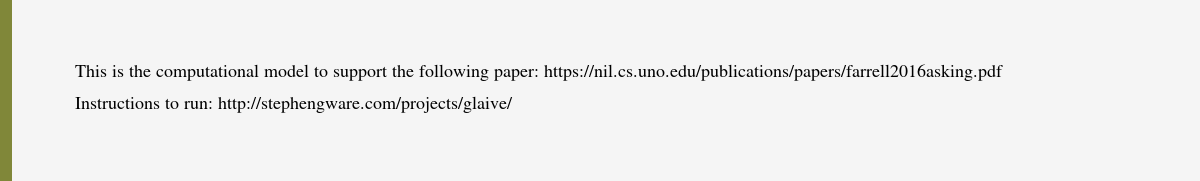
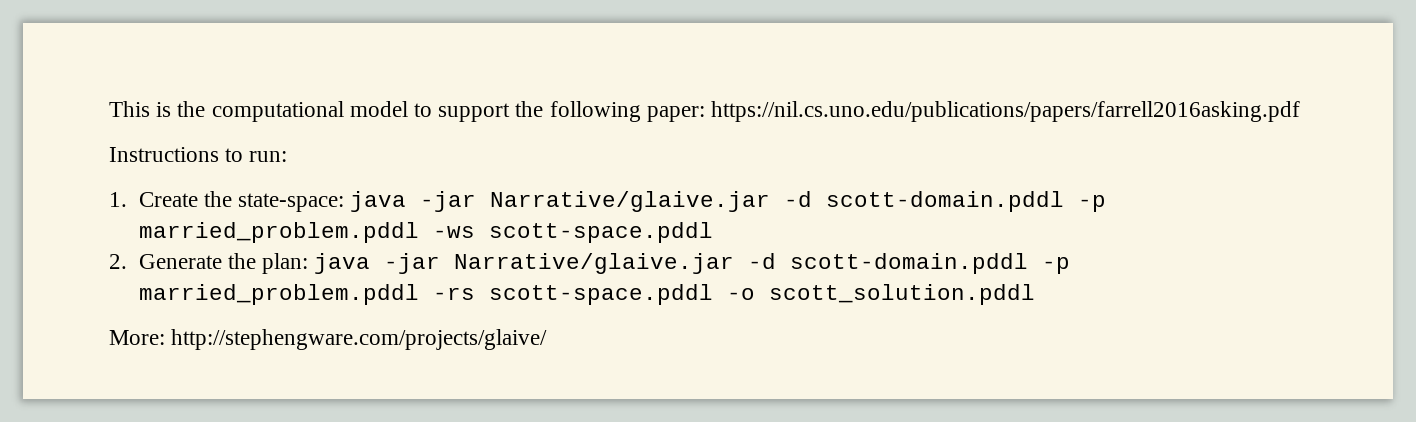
- Instructions to run: http://stephengware.com/projects/glaive/
+ Instructions to run:
+ 1. Create the state-space: java -jar Narrative/glaive.jar -d scott-domain.pddl -p married_problem.pddl -ws scott-space.pddl
+ 2. Generate the plan: java -jar Narrative/glaive.jar -d scott-domain.pddl -p married_problem.pddl -rs scott-space.pddl -o scott_solution.pddl
+ More: http://stephengware.com/projects/glaive/

